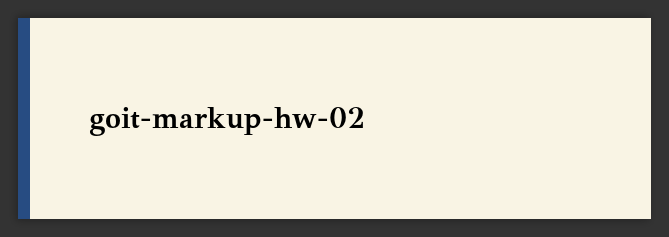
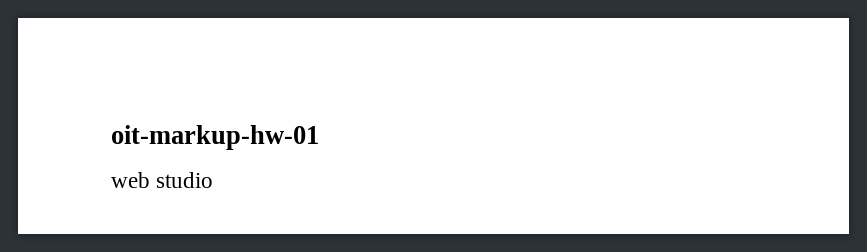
- goit-markup-hw-02
+ oit-markup-hw-01
+ web studio

